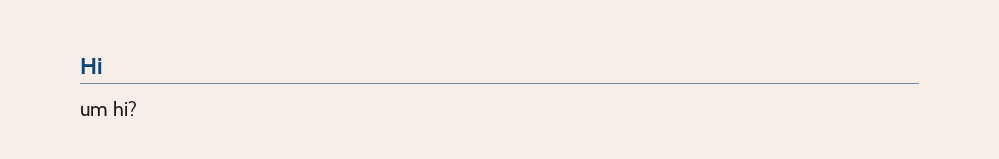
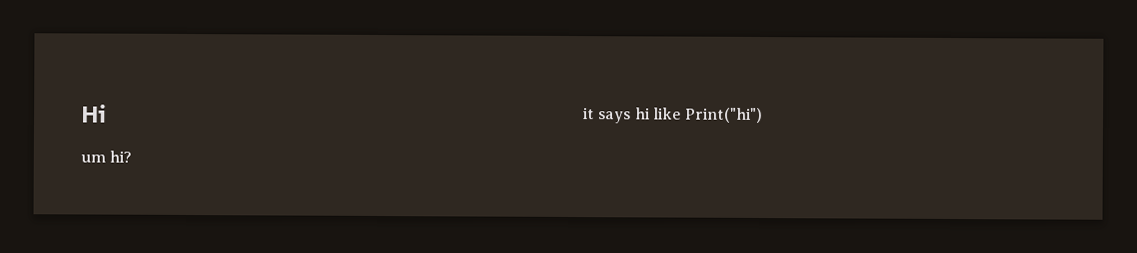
+ it says hi like Print("hi")

